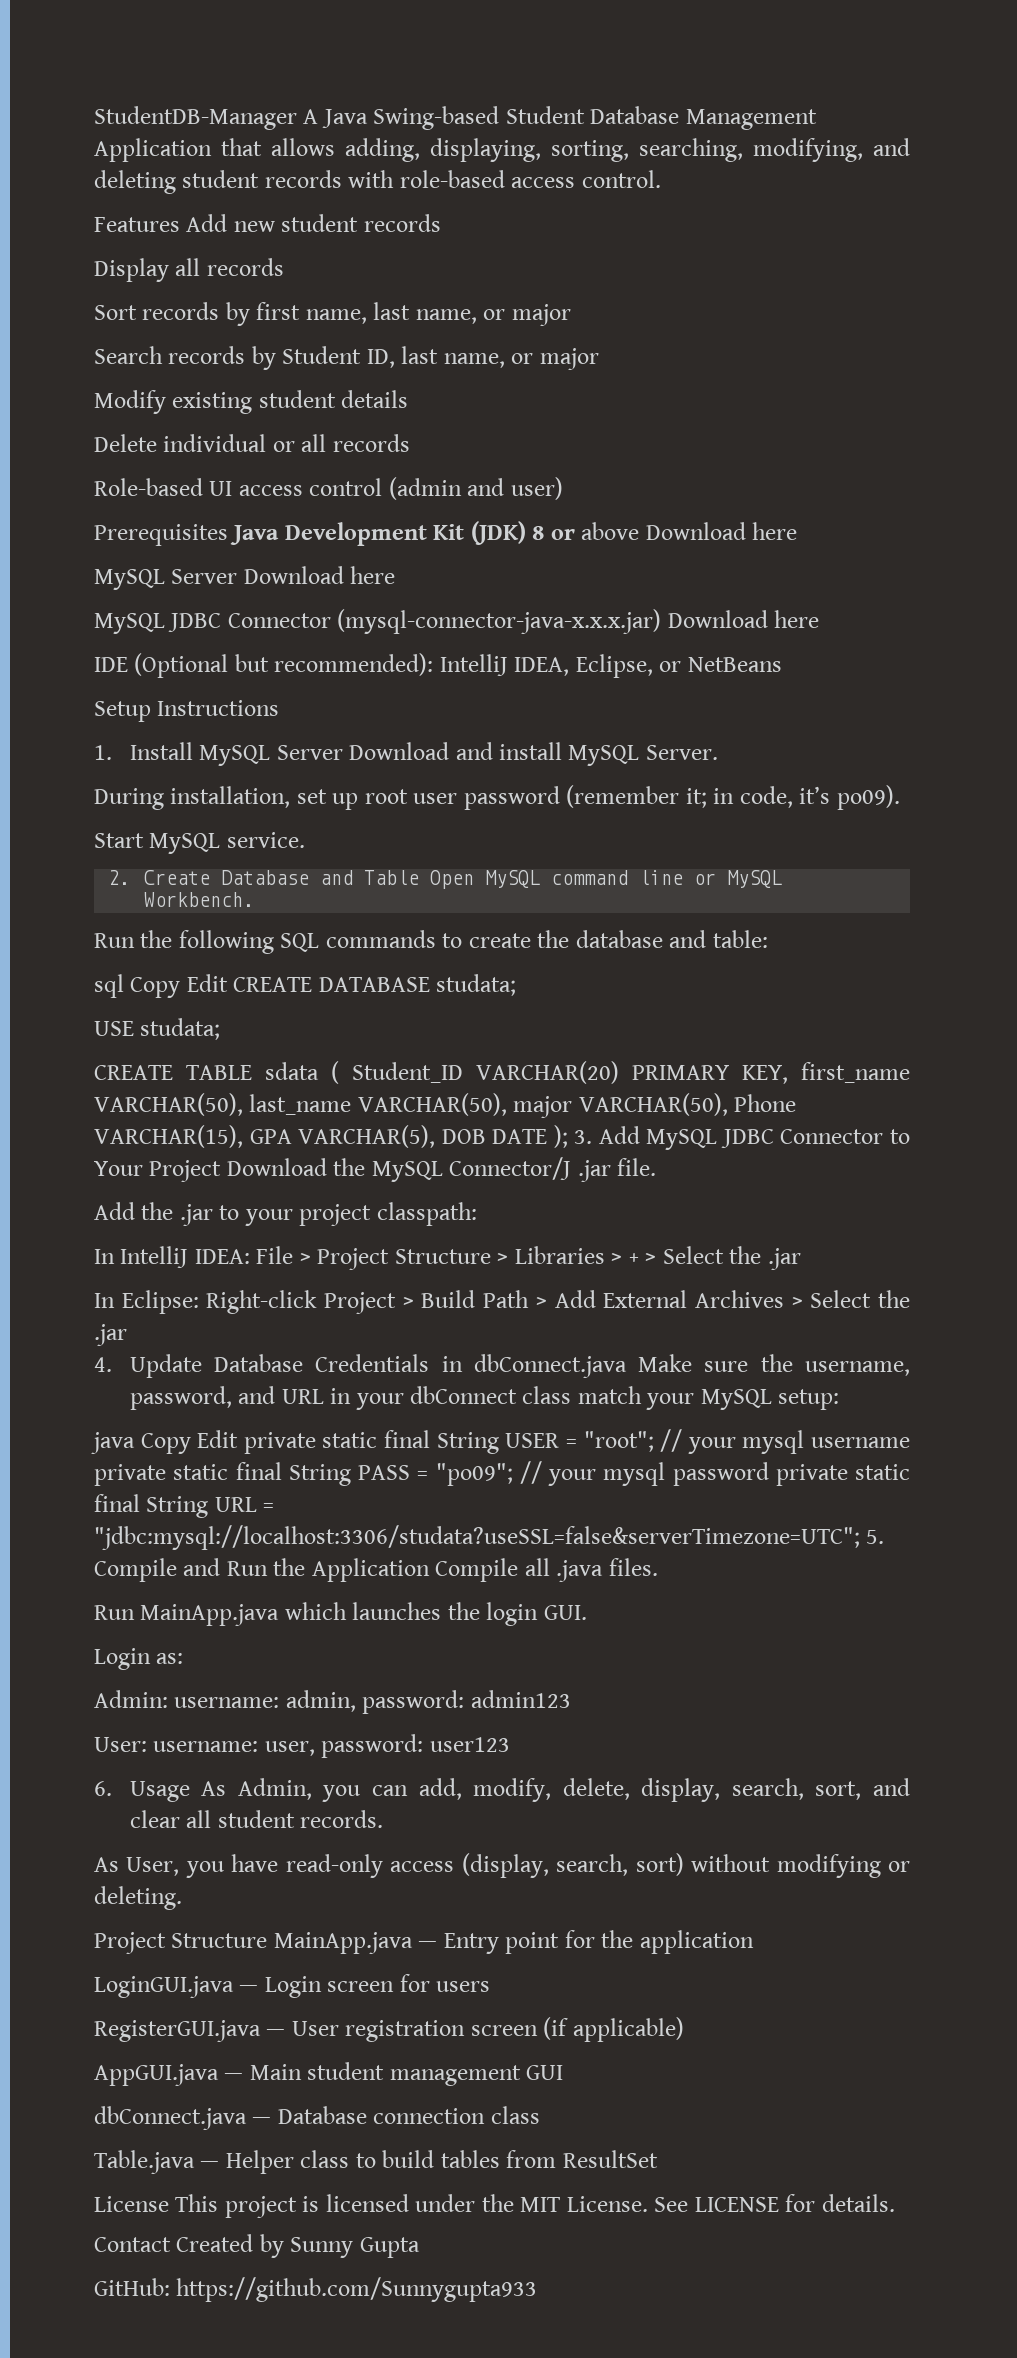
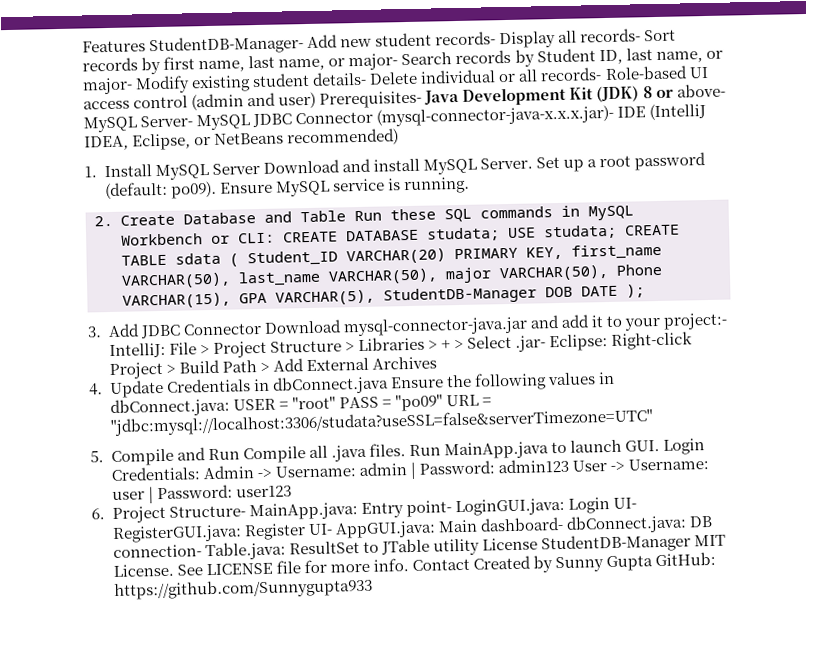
- StudentDB-Manager A Java Swing-based Student Database Management Application that allows adding, displaying, sorting, searching, modifying, and deleting student records with role-based access control.
- Features Add new student records
- Display all records
- Sort records by first name, last name, or major
- Search records by Student ID, last name, or major
- Modify existing student details
- Delete individual or all records
- Role-based UI access control (admin and user)
- Prerequisites Java Development Kit (JDK) 8 or above Download here
- MySQL Server Download here
- MySQL JDBC Connector (mysql-connector-java-x.x.x.jar) Download here
- IDE (Optional but recommended): IntelliJ IDEA, Eclipse, or NetBeans
- Setup Instructions
+ Features StudentDB-Manager- Add new student records- Display all records- Sort records by first name, last name, or major- Search records by Student ID, last name, or major- Modify existing student details- Delete individual or all records- Role-based UI access control (admin and user) Prerequisites- Java Development Kit (JDK) 8 or above- MySQL Server- MySQL JDBC Connector (mysql-connector-java-x.x.x.jar)- IDE (IntelliJ IDEA, Eclipse, or NetBeans recommended)
- 1. Install MySQL Server Download and install MySQL Server.
- During installation, set up root user password (remember it; in code, it’s po09).
- Start MySQL service.
+ 1. Install MySQL Server Download and install MySQL Server. Set up a root password (default: po09). Ensure MySQL service is running.
- 2. Create Database and Table Open MySQL command line or MySQL Workbench.
- Run the following SQL commands to create the database and table:
- sql Copy Edit CREATE DATABASE studata;
- USE studata;
- CREATE TABLE sdata ( Student_ID VARCHAR(20) PRIMARY KEY, first_name VARCHAR(50), last_name VARCHAR(50), major VARCHAR(50), Phone VARCHAR(15), GPA VARCHAR(5), DOB DATE ); 3. Add MySQL JDBC Connector to Your Project Download the MySQL Connector/J .jar file.
- Add the .jar to your project classpath:
- In IntelliJ IDEA: File > Project Structure > Libraries > + > Select the .jar
- In Eclipse: Right-click Project > Build Path > Add External Archives > Select the .jar
+ 2. Create Database and Table Run these SQL commands in MySQL Workbench or CLI: CREATE DATABASE studata; USE studata; CREATE TABLE sdata ( Student_ID VARCHAR(20) PRIMARY KEY, first_name VARCHAR(50), last_name VARCHAR(50), major VARCHAR(50), Phone VARCHAR(15), GPA VARCHAR(5), StudentDB-Manager DOB DATE );
+ 3. Add JDBC Connector Download mysql-connector-java.jar and add it to your project:- IntelliJ: File > Project Structure > Libraries > + > Select .jar- Eclipse: Right-click Project > Build Path > Add External Archives
- 4. Update Database Credentials in dbConnect.java Make sure the username, password, and URL in your dbConnect class match your MySQL setup:
- java Copy Edit private static final String USER = "root"; // your mysql username private static final String PASS = "po09"; // your mysql password private static final String URL = "jdbc:mysql://localhost:3306/studata?useSSL=false&serverTimezone=UTC"; 5. Compile and Run the Application Compile all .java files.
- Run MainApp.java which launches the login GUI.
- Login as:
- Admin: username: admin, password: admin123
- User: username: user, password: user123
- 6. Usage As Admin, you can add, modify, delete, display, search, sort, and clear all student records.
- As User, you have read-only access (display, search, sort) without modifying or deleting.
- Project Structure MainApp.java — Entry point for the application
- LoginGUI.java — Login screen for users
- RegisterGUI.java — User registration screen (if applicable)
- AppGUI.java — Main student management GUI
- dbConnect.java — Database connection class
- Table.java — Helper class to build tables from ResultSet
- License This project is licensed under the MIT License. See LICENSE for details.
- Contact Created by Sunny Gupta
- GitHub: https://github.com/Sunnygupta933
+ 4. Update Credentials in dbConnect.java Ensure the following values in dbConnect.java: USER = "root" PASS = "po09" URL = "jdbc:mysql://localhost:3306/studata?useSSL=false&serverTimezone=UTC"
+ 5. Compile and Run Compile all .java files. Run MainApp.java to launch GUI. Login Credentials: Admin -> Username: admin | Password: admin123 User -> Username: user | Password: user123
+ 6. Project Structure- MainApp.java: Entry point- LoginGUI.java: Login UI- RegisterGUI.java: Register UI- AppGUI.java: Main dashboard- dbConnect.java: DB connection- Table.java: ResultSet to JTable utility License StudentDB-Manager MIT License. See LICENSE file for more info. Contact Created by Sunny Gupta GitHub: https://github.com/Sunnygupta933

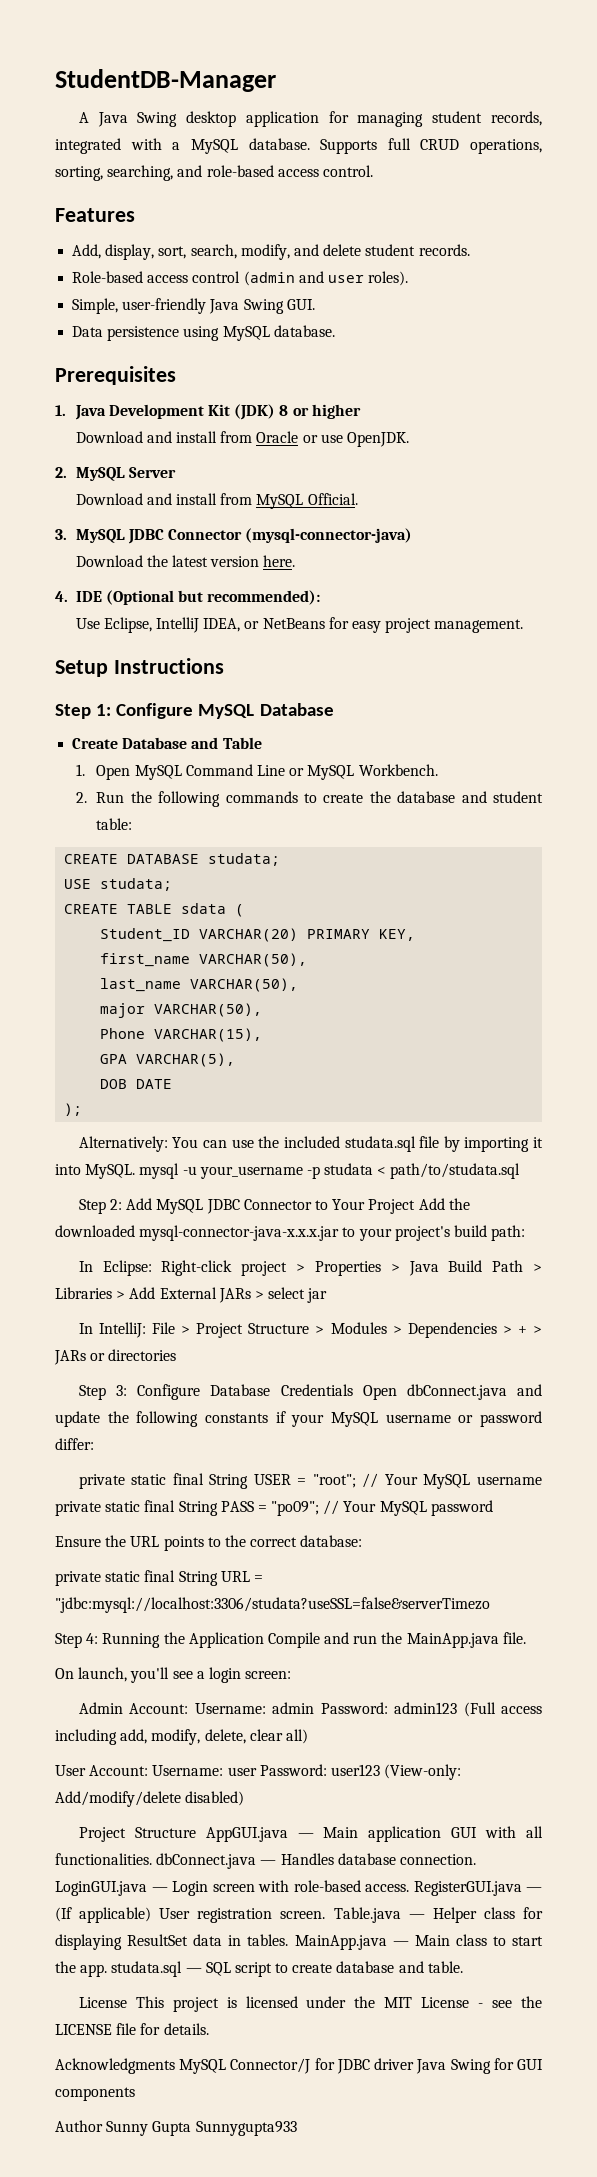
- Features StudentDB-Manager- Add new student records- Display all records- Sort records by first name, last name, or major- Search records by Student ID, last name, or major- Modify existing student details- Delete individual or all records- Role-based UI access control (admin and user) Prerequisites- Java Development Kit (JDK) 8 or above- MySQL Server- MySQL JDBC Connector (mysql-connector-java-x.x.x.jar)- IDE (IntelliJ IDEA, Eclipse, or NetBeans recommended)
- 1. Install MySQL Server Download and install MySQL Server. Set up a root password (default: po09). Ensure MySQL service is running.
- 2. Create Database and Table Run these SQL commands in MySQL Workbench or CLI: CREATE DATABASE studata; USE studata; CREATE TABLE sdata ( Student_ID VARCHAR(20) PRIMARY KEY, first_name VARCHAR(50), last_name VARCHAR(50), major VARCHAR(50), Phone VARCHAR(15), GPA VARCHAR(5), StudentDB-Manager DOB DATE );
+ StudentDB-Manager
+ A Java Swing desktop application for managing student records, integrated with a MySQL database. Supports full CRUD operations, sorting, searching, and role-based access control.
+ Features
+ Add, display, sort, search, modify, and delete student records.
+ Role-based access control (admin and user roles).
+ Simple, user-friendly Java Swing GUI.
+ Data persistence using MySQL database.
+ Prerequisites
+ 1. Java Development Kit (JDK) 8 or higher
+ Download and install from Oracle or use OpenJDK.
+ 2. MySQL Server
+ Download and install from MySQL Official.
+ 3. MySQL JDBC Connector (mysql-connector-java)
+ Download the latest version here.
+ 4. IDE (Optional but recommended):
+ Use Eclipse, IntelliJ IDEA, or NetBeans for easy project management.
+ Setup Instructions
+ Step 1: Configure MySQL Database
+ Create Database and Table
+ 1. Open MySQL Command Line or MySQL Workbench.
+ 2. Run the following commands to create the database and student table:
+ CREATE DATABASE studata;
+ USE studata;
+ CREATE TABLE sdata (
+ Student_ID VARCHAR(20) PRIMARY KEY,
+ first_name VARCHAR(50),
+ last_name VARCHAR(50),
+ major VARCHAR(50),
+ Phone VARCHAR(15),
+ GPA VARCHAR(5),
+ DOB DATE
+ );
- 3. Add JDBC Connector Download mysql-connector-java.jar and add it to your project:- IntelliJ: File > Project Structure > Libraries > + > Select .jar- Eclipse: Right-click Project > Build Path > Add External Archives
- 4. Update Credentials in dbConnect.java Ensure the following values in dbConnect.java: USER = "root" PASS = "po09" URL = "jdbc:mysql://localhost:3306/studata?useSSL=false&serverTimezone=UTC"
- 5. Compile and Run Compile all .java files. Run MainApp.java to launch GUI. Login Credentials: Admin -> Username: admin | Password: admin123 User -> Username: user | Password: user123
- 6. Project Structure- MainApp.java: Entry point- LoginGUI.java: Login UI- RegisterGUI.java: Register UI- AppGUI.java: Main dashboard- dbConnect.java: DB connection- Table.java: ResultSet to JTable utility License StudentDB-Manager MIT License. See LICENSE file for more info. Contact Created by Sunny Gupta GitHub: https://github.com/Sunnygupta933
+ Alternatively: You can use the included studata.sql file by importing it into MySQL. mysql -u your_username -p studata < path/to/studata.sql
+ Step 2: Add MySQL JDBC Connector to Your Project Add the downloaded mysql-connector-java-x.x.x.jar to your project's build path:
+ In Eclipse: Right-click project > Properties > Java Build Path > Libraries > Add External JARs > select jar
+ In IntelliJ: File > Project Structure > Modules > Dependencies > + > JARs or directories
+ Step 3: Configure Database Credentials Open dbConnect.java and update the following constants if your MySQL username or password differ:
+ private static final String USER = "root"; // Your MySQL username private static final String PASS = "po09"; // Your MySQL password
+ Ensure the URL points to the correct database:
+ private static final String URL = "jdbc:mysql://localhost:3306/studata?useSSL=false&serverTimezo
+ Step 4: Running the Application Compile and run the MainApp.java file.
+ On launch, you'll see a login screen:
+ Admin Account: Username: admin Password: admin123 (Full access including add, modify, delete, clear all)
+ User Account: Username: user Password: user123 (View-only: Add/modify/delete disabled)
+ Project Structure AppGUI.java — Main application GUI with all functionalities. dbConnect.java — Handles database connection. LoginGUI.java — Login screen with role-based access. RegisterGUI.java — (If applicable) User registration screen. Table.java — Helper class for displaying ResultSet data in tables. MainApp.java — Main class to start the app. studata.sql — SQL script to create database and table.
+ License This project is licensed under the MIT License - see the LICENSE file for details.
+ Acknowledgments MySQL Connector/J for JDBC driver Java Swing for GUI components
+ Author Sunny Gupta Sunnygupta933

